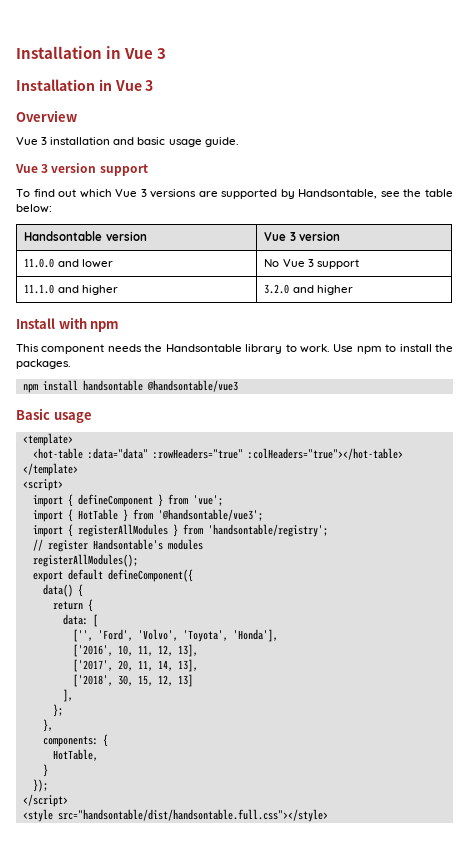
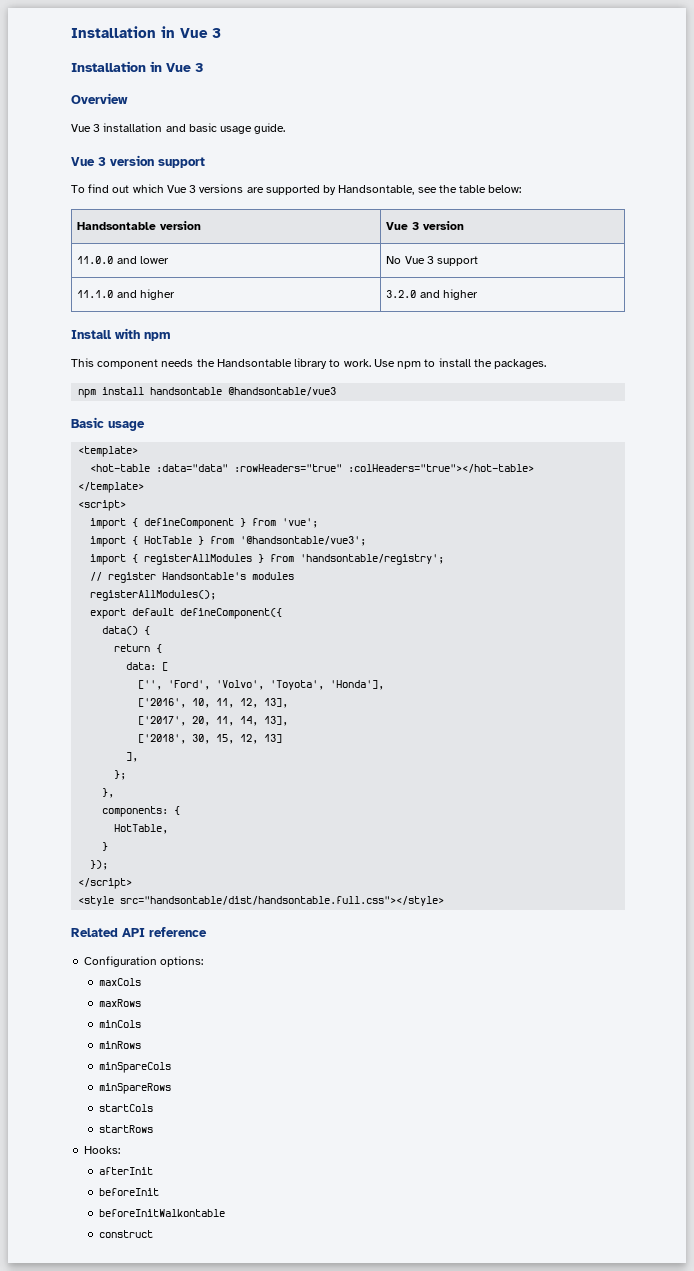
+ Related API reference
+ Configuration options:
+ maxCols
+ maxRows
+ minCols
+ minRows
+ minSpareCols
+ minSpareRows
+ startCols
+ startRows
+ Hooks:
+ afterInit
+ beforeInit
+ beforeInitWalkontable
+ construct

